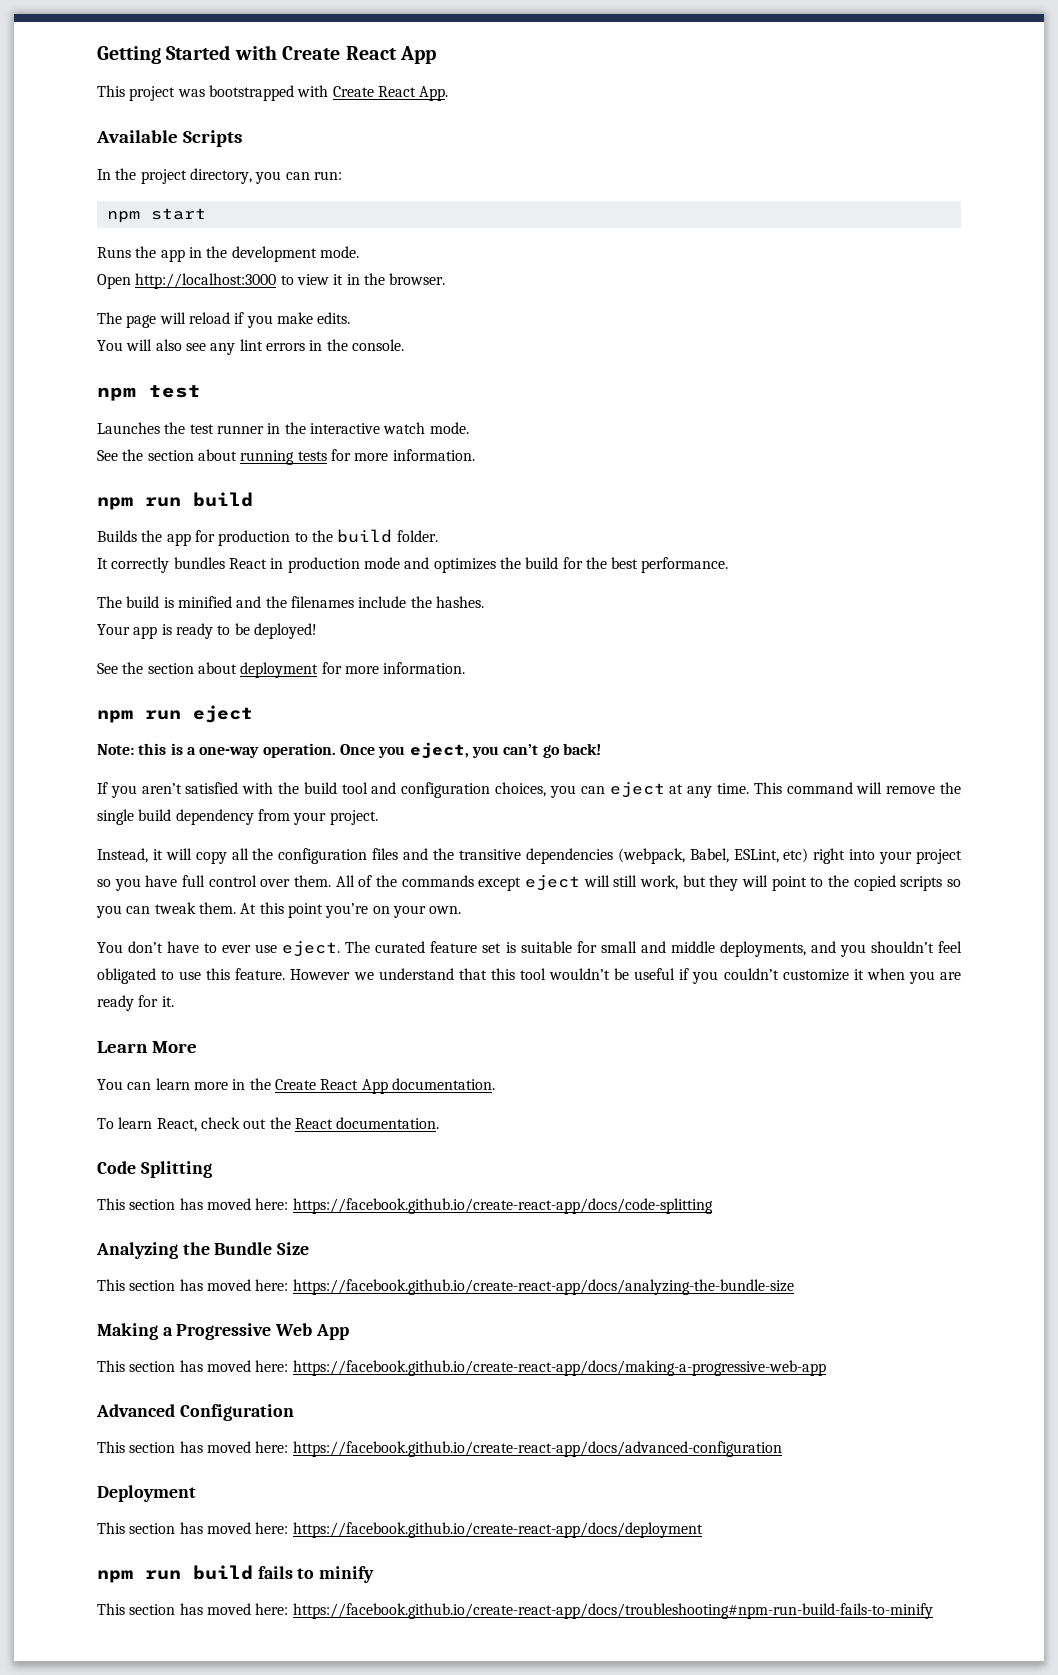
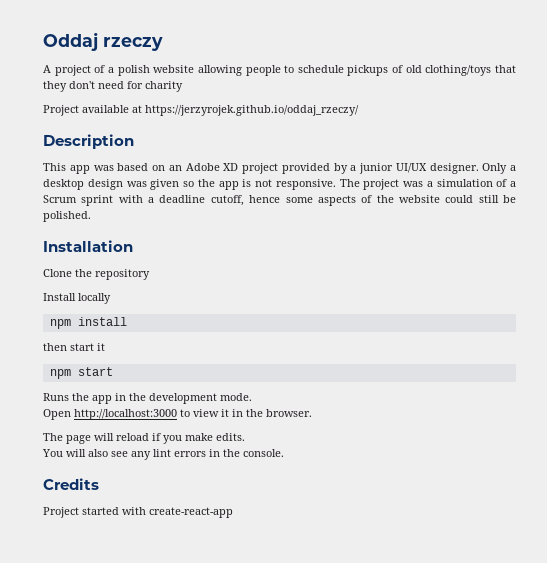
- Getting Started with Create React App
- This project was bootstrapped with Create React App.
- Available Scripts
- In the project directory, you can run:
+ Oddaj rzeczy
+ A project of a polish website allowing people to schedule pickups of old clothing/toys that they don't need for charity
+ Project available at https://jerzyrojek.github.io/oddaj_rzeczy/
+ Description
+ This app was based on an Adobe XD project provided by a junior UI/UX designer. Only a desktop design was given so the app is not responsive. The project was a simulation of a Scrum sprint with a deadline cutoff, hence some aspects of the website could still be polished.
+ Installation
+ Clone the repository
+ Install locally
+ npm install
+ then start it
- npm test
- Launches the test runner in the interactive watch mode.
- See the section about running tests for more information.
- npm run build
- Builds the app for production to the build folder.
- It correctly bundles React in production mode and optimizes the build for the best performance.
- The build is minified and the filenames include the hashes.
- Your app is ready to be deployed!
- See the section about deployment for more information.
- npm run eject
- Note: this is a one-way operation. Once you eject, you can’t go back!
- If you aren’t satisfied with the build tool and configuration choices, you can eject at any time. This command will remove the single build dependency from your project.
- Instead, it will copy all the configuration files and the transitive dependencies (webpack, Babel, ESLint, etc) right into your project so you have full control over them. All of the commands except eject will still work, but they will point to the copied scripts so you can tweak them. At this point you’re on your own.
- You don’t have to ever use eject. The curated feature set is suitable for small and middle deployments, and you shouldn’t feel obligated to use this feature. However we understand that this tool wouldn’t be useful if you couldn’t customize it when you are ready for it.
- Learn More
- You can learn more in the Create React App documentation.
- To learn React, check out the React documentation.
- Code Splitting
- This section has moved here: https://facebook.github.io/create-react-app/docs/code-splitting
- Analyzing the Bundle Size
- This section has moved here: https://facebook.github.io/create-react-app/docs/analyzing-the-bundle-size
- Making a Progressive Web App
- This section has moved here: https://facebook.github.io/create-react-app/docs/making-a-progressive-web-app
- Advanced Configuration
- This section has moved here: https://facebook.github.io/create-react-app/docs/advanced-configuration
- Deployment
- This section has moved here: https://facebook.github.io/create-react-app/docs/deployment
- npm run build fails to minify
- This section has moved here: https://facebook.github.io/create-react-app/docs/troubleshooting#npm-run-build-fails-to-minify
+ Credits
+ Project started with create-react-app

